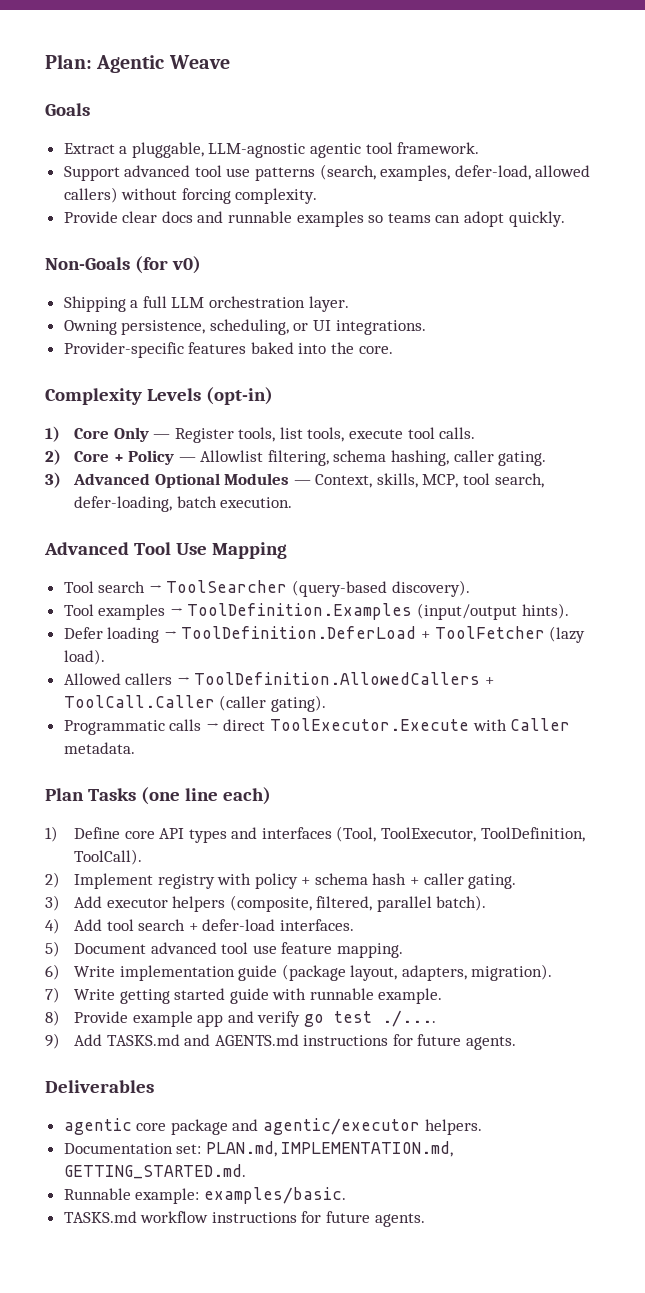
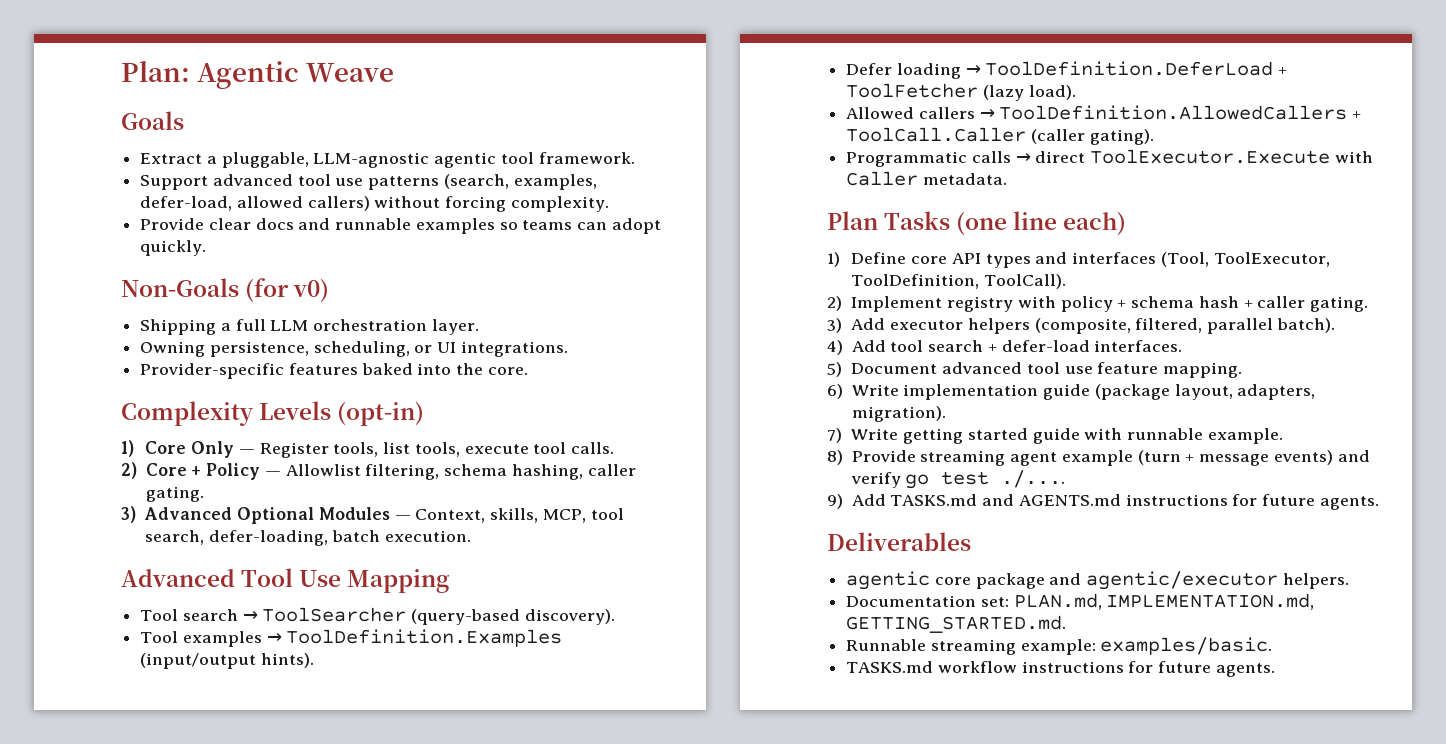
- 8) Provide example app and verify go test ./....
+ 8) Provide streaming agent example (turn + message events) and verify go test ./....
- Runnable example: examples/basic.
+ Runnable streaming example: examples/basic.

